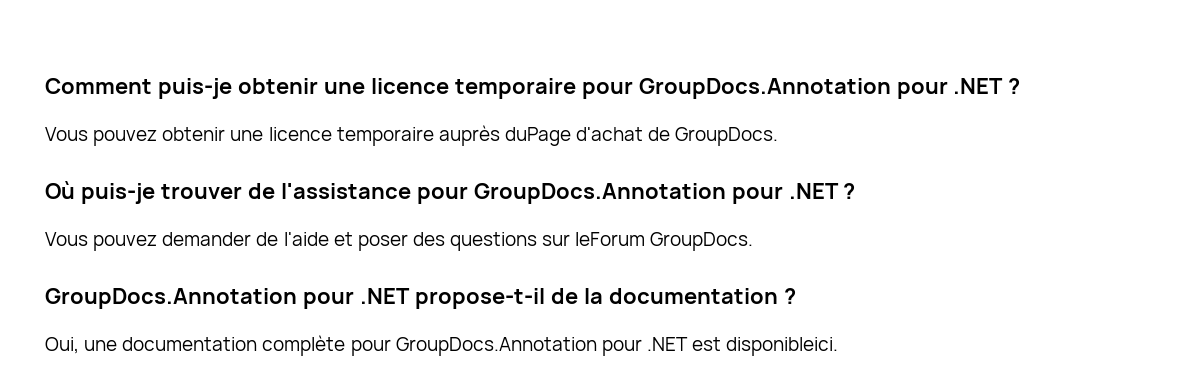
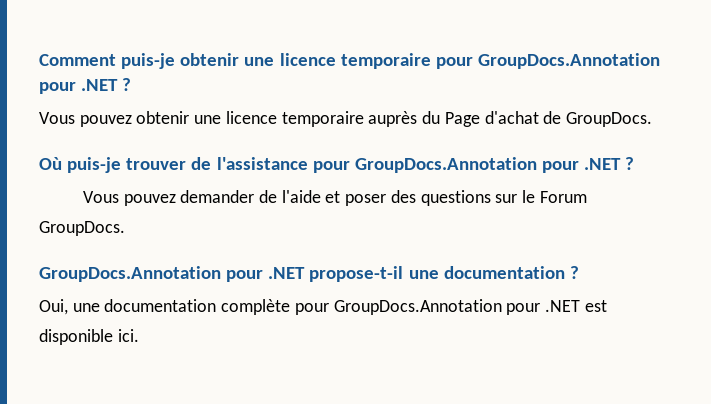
- Vous pouvez obtenir une licence temporaire auprès duPage d'achat de GroupDocs.
+ Vous pouvez obtenir une licence temporaire auprès du Page d'achat de GroupDocs.
- Vous pouvez demander de l'aide et poser des questions sur leForum GroupDocs.
+ Vous pouvez demander de l'aide et poser des questions sur le Forum GroupDocs.
- GroupDocs.Annotation pour .NET propose-t-il de la documentation ?
+ GroupDocs.Annotation pour .NET propose-t-il une documentation ?
- Oui, une documentation complète pour GroupDocs.Annotation pour .NET est disponibleici.
+ Oui, une documentation complète pour GroupDocs.Annotation pour .NET est disponible ici.

